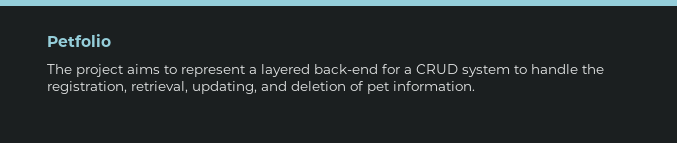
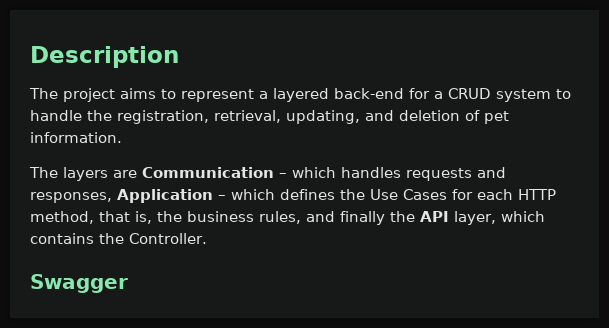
- Petfolio
+ Description
+ The layers are Communication – which handles requests and responses, Application – which defines the Use Cases for each HTTP method, that is, the business rules, and finally the API layer, which contains the Controller.
+ Swagger

